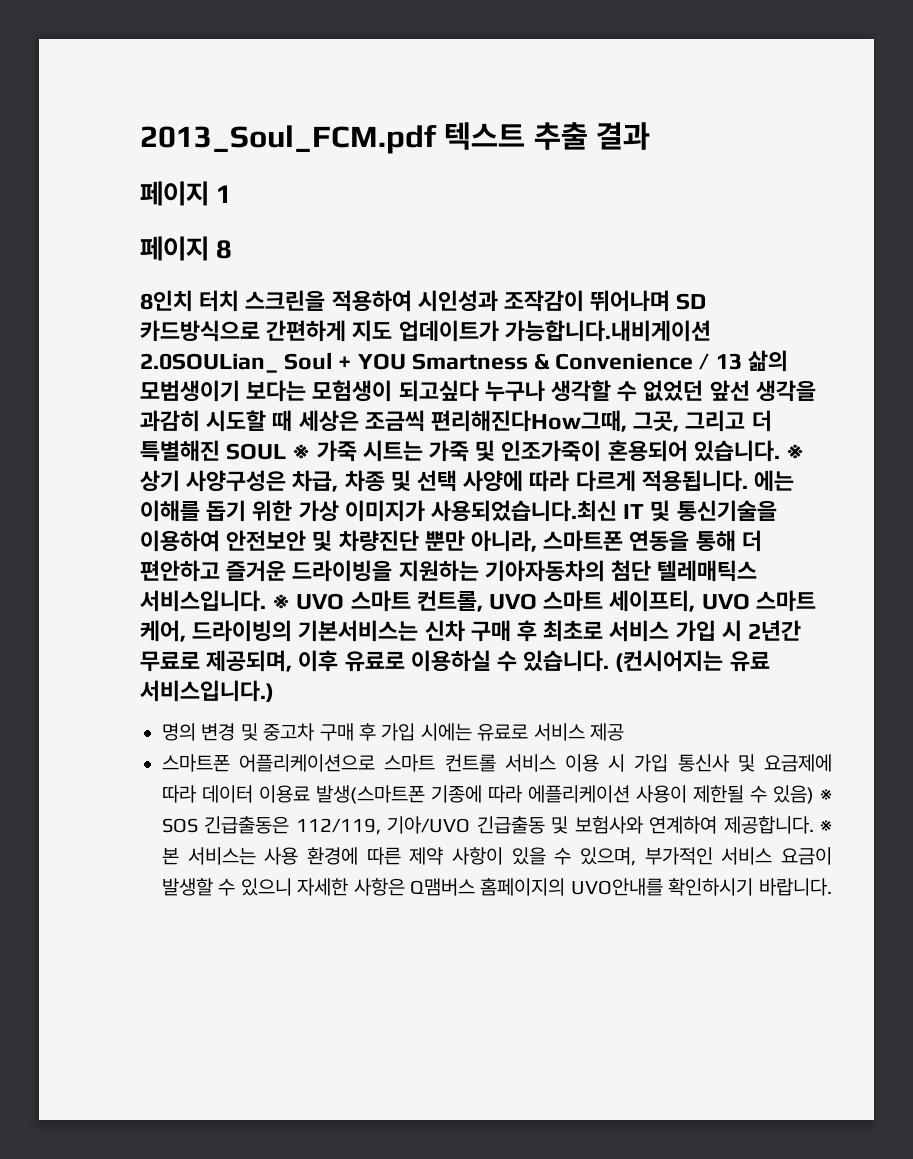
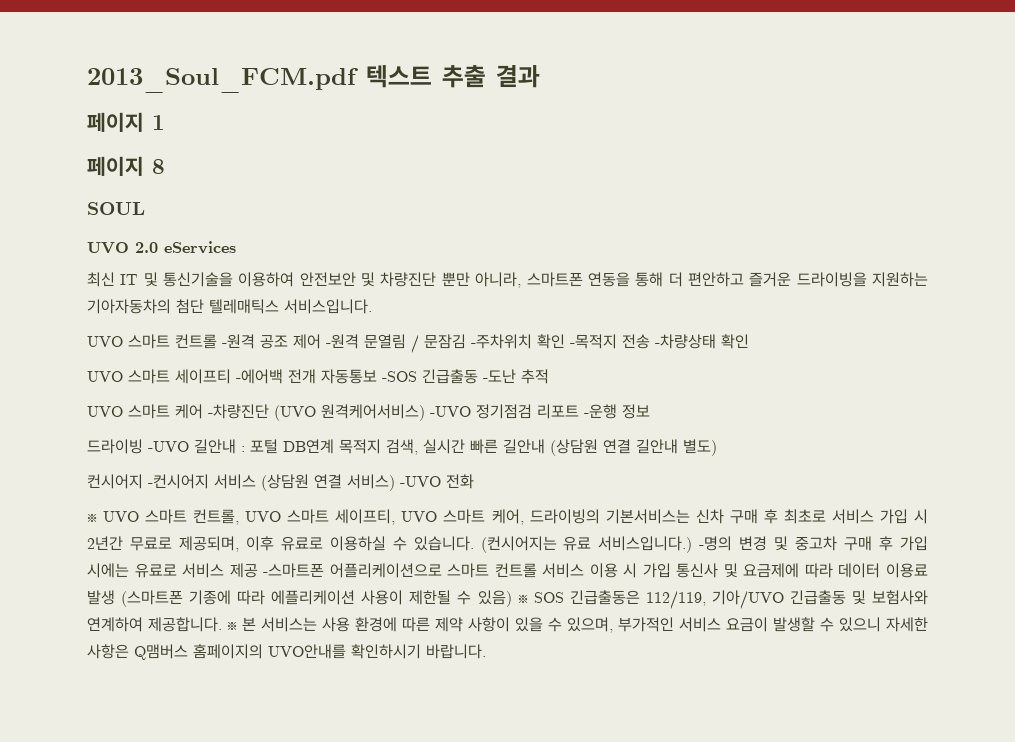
- 8인치 터치 스크린을 적용하여 시인성과 조작감이 뛰어나며 SD 카드방식으로 간편하게 지도 업데이트가 가능합니다.내비게이션 2.0SOULian_ Soul + YOU Smartness & Convenience / 13 삶의 모범생이기 보다는 모험생이 되고싶다 누구나 생각할 수 없었던 앞선 생각을 과감히 시도할 때 세상은 조금씩 편리해진다How그때, 그곳, 그리고 더 특별해진 SOUL ※ 가죽 시트는 가죽 및 인조가죽이 혼용되어 있습니다. ※ 상기 사양구성은 차급, 차종 및 선택 사양에 따라 다르게 적용됩니다. 에는 이해를 돕기 위한 가상 이미지가 사용되었습니다.최신 IT 및 통신기술을 이용하여 안전보안 및 차량진단 뿐만 아니라, 스마트폰 연동을 통해 더 편안하고 즐거운 드라이빙을 지원하는 기아자동차의 첨단 텔레매틱스 서비스입니다. ※ UVO 스마트 컨트롤, UVO 스마트 세이프티, UVO 스마트 케어, 드라이빙의 기본서비스는 신차 구매 후 최초로 서비스 가입 시 2년간 무료로 제공되며, 이후 유료로 이용하실 수 있습니다.
+ SOUL
+ UVO 2.0 eServices
+ 최신 IT 및 통신기술을 이용하여 안전보안 및 차량진단 뿐만 아니라, 스마트폰 연동을 통해 더 편안하고 즐거운 드라이빙을 지원하는 기아자동차의 첨단 텔레매틱스 서비스입니다.
+ UVO 스마트 컨트롤 -원격 공조 제어 -원격 문열림 / 문잠김 -주차위치 확인 -목적지 전송 -차량상태 확인
+ UVO 스마트 세이프티 -에어백 전개 자동통보 -SOS 긴급출동 -도난 추적
+ UVO 스마트 케어 -차량진단 (UVO 원격케어서비스) -UVO 정기점검 리포트 -운행 정보
+ 드라이빙 -UVO 길안내 : 포털 DB연계 목적지 검색, 실시간 빠른 길안내 (상담원 연결 길안내 별도)
+ 컨시어지 -컨시어지 서비스 (상담원 연결 서비스) -UVO 전화
+ ※ UVO 스마트 컨트롤, UVO 스마트 세이프티, UVO 스마트 케어, 드라이빙의 기본서비스는 신차 구매 후 최초로 서비스 가입 시 2년간 무료로 제공되며, 이후 유료로 이용하실 수 있습니다.
- (컨시어지는 유료 서비스입니다.)
- 명의 변경 및 중고차 구매 후 가입 시에는 유료로 서비스 제공
- 스마트폰 어플리케이션으로 스마트 컨트롤 서비스 이용 시 가입 통신사 및 요금제에 따라 데이터 이용료 발생(스마트폰 기종에 따라 에플리케이션 사용이 제한될 수 있음) ※ SOS 긴급출동은 112/119, 기아/UVO 긴급출동 및 보험사와 연계하여 제공합니다.
+ (컨시어지는 유료 서비스입니다.) -명의 변경 및 중고차 구매 후 가입 시에는 유료로 서비스 제공 -스마트폰 어플리케이션으로 스마트 컨트롤 서비스 이용 시 가입 통신사 및 요금제에 따라 데이터 이용료 발생 (스마트폰 기종에 따라 에플리케이션 사용이 제한될 수 있음) ※ SOS 긴급출동은 112/119, 기아/UVO 긴급출동 및 보험사와 연계하여 제공합니다.

